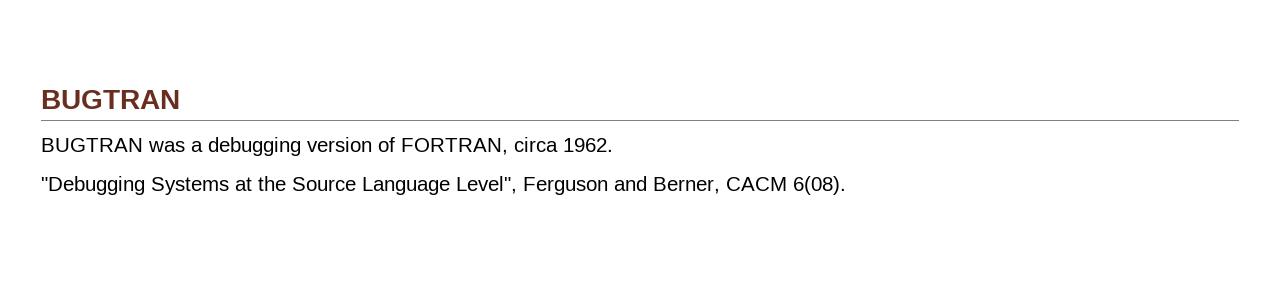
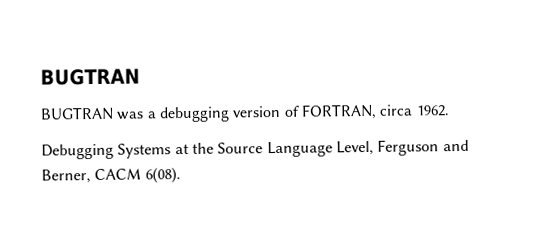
- "Debugging Systems at the Source Language Level", Ferguson and Berner, CACM 6(08).
+ Debugging Systems at the Source Language Level, Ferguson and Berner, CACM 6(08).

